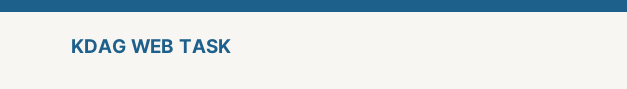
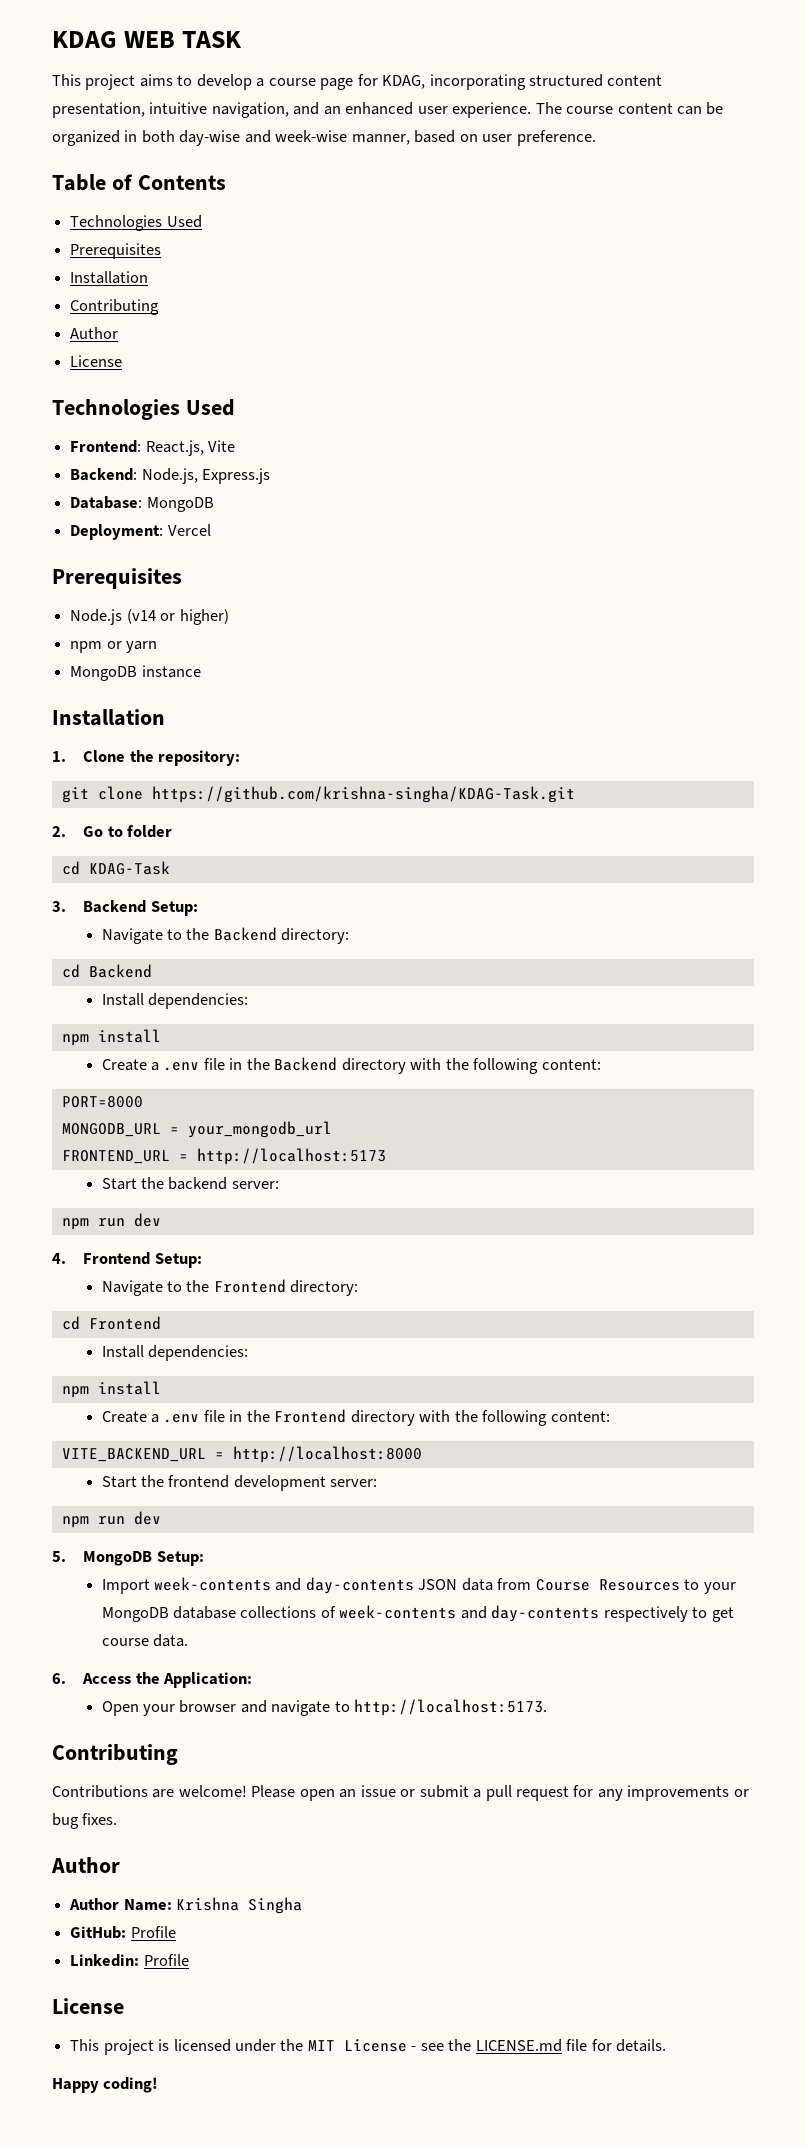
+ This project aims to develop a course page for KDAG, incorporating structured content presentation, intuitive navigation, and an enhanced user experience. The course content can be organized in both day-wise and week-wise manner, based on user preference.
+ Table of Contents
+ Technologies Used
+ Prerequisites
+ Installation
+ Contributing
+ Author
+ License
+ Technologies Used
+ Frontend: React.js, Vite
+ Backend: Node.js, Express.js
+ Database: MongoDB
+ Deployment: Vercel
+ Prerequisites
+ Node.js (v14 or higher)
+ npm or yarn
+ MongoDB instance
+ Installation
+ 1. Clone the repository:
+ git clone https://github.com/krishna-singha/KDAG-Task.git
+ 2. Go to folder
+ cd KDAG-Task
+ 3. Backend Setup:
+ Navigate to the Backend directory:
+ cd Backend
+ Install dependencies:
+ npm install
+ Create a .env file in the Backend directory with the following content:
+ PORT=8000
+ MONGODB_URL = your_mongodb_url
+ FRONTEND_URL = http://localhost:5173
+ Start the backend server:
+ npm run dev
+ 4. Frontend Setup:
+ Navigate to the Frontend directory:
+ cd Frontend
+ Install dependencies:
+ npm install
+ Create a .env file in the Frontend directory with the following content:
+ VITE_BACKEND_URL = http://localhost:8000
+ Start the frontend development server:
+ npm run dev
+ 5. MongoDB Setup:
+ Import week-contents and day-contents JSON data from Course Resources to your MongoDB database collections of week-contents and day-contents respectively to get course data.
+ 6. Access the Application:
+ Open your browser and navigate to http://localhost:5173.
+ Contributing
+ Contributions are welcome! Please open an issue or submit a pull request for any improvements or bug fixes.
+ Author
+ Author Name: Krishna Singha
+ GitHub: Profile
+ Linkedin: Profile
+ License
+ This project is licensed under the MIT License - see the LICENSE.md file for details.
+ Happy coding!

